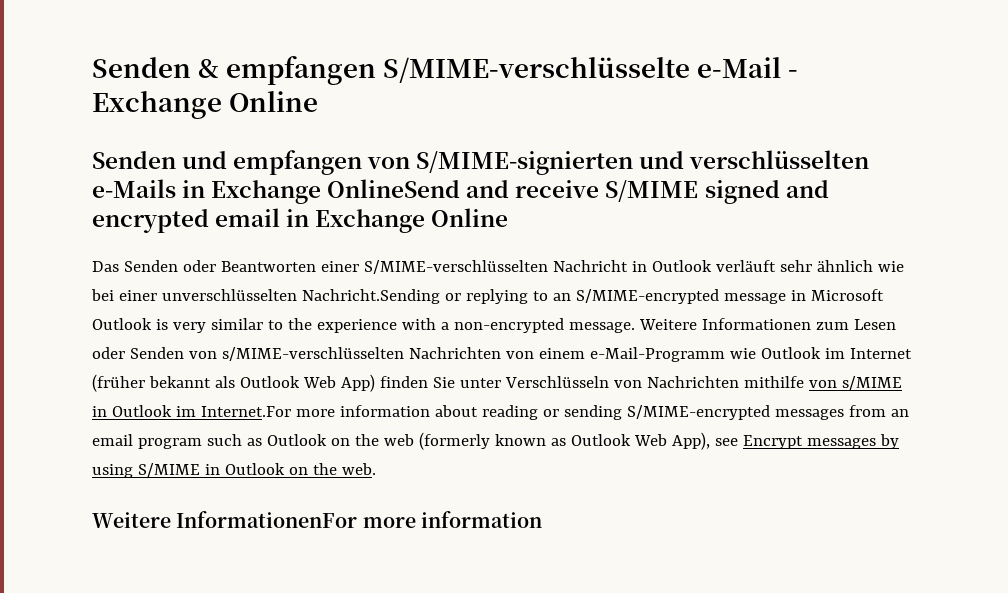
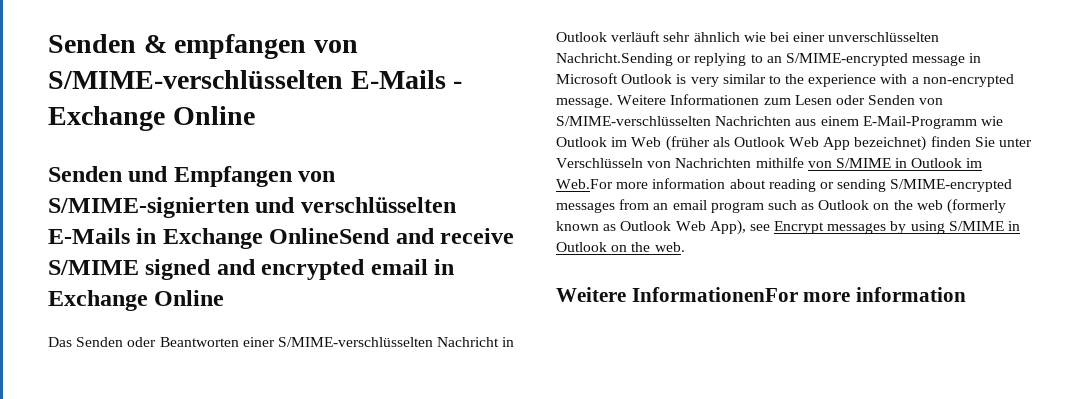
- Senden & empfangen S/MIME-verschlüsselte e-Mail - Exchange Online
+ Senden & empfangen von S/MIME-verschlüsselten E-Mails - Exchange Online
- Senden und empfangen von S/MIME-signierten und verschlüsselten e-Mails in Exchange OnlineSend and receive S/MIME signed and encrypted email in Exchange Online
+ Senden und Empfangen von S/MIME-signierten und verschlüsselten E-Mails in Exchange OnlineSend and receive S/MIME signed and encrypted email in Exchange Online
- Weitere Informationen zum Lesen oder Senden von s/MIME-verschlüsselten Nachrichten von einem e-Mail-Programm wie Outlook im Internet (früher bekannt als Outlook Web App) finden Sie unter Verschlüsseln von Nachrichten mithilfe von s/MIME in Outlook im Internet.For more information about reading or sending S/MIME-encrypted messages from an email program such as Outlook on the web (formerly known as Outlook Web App), see Encrypt messages by using S/MIME in Outlook on the web.
+ Weitere Informationen zum Lesen oder Senden von S/MIME-verschlüsselten Nachrichten aus einem E-Mail-Programm wie Outlook im Web (früher als Outlook Web App bezeichnet) finden Sie unter Verschlüsseln von Nachrichten mithilfe von S/MIME in Outlook im Web.For more information about reading or sending S/MIME-encrypted messages from an email program such as Outlook on the web (formerly known as Outlook Web App), see Encrypt messages by using S/MIME in Outlook on the web.

